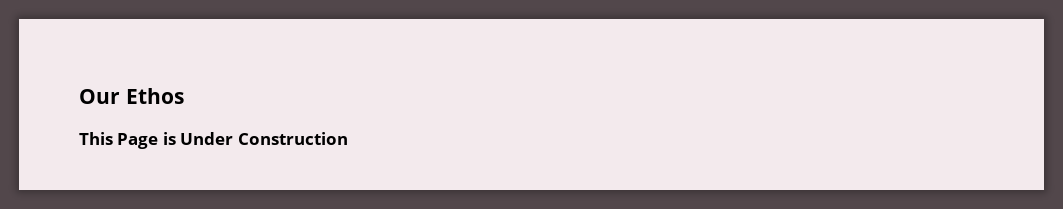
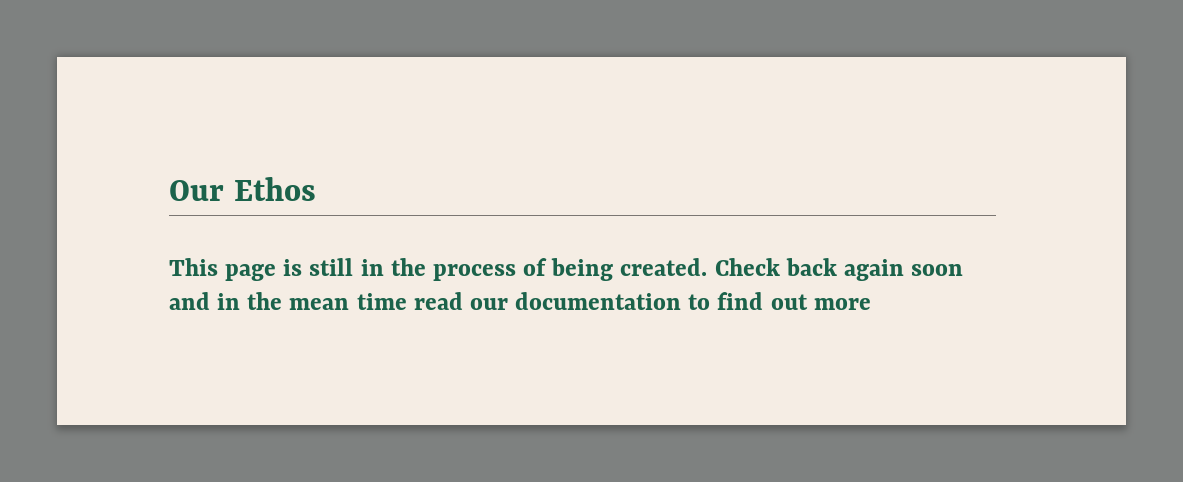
- This Page is Under Construction
+ This page is still in the process of being created. Check back again soon and in the mean time read our documentation to find out more

